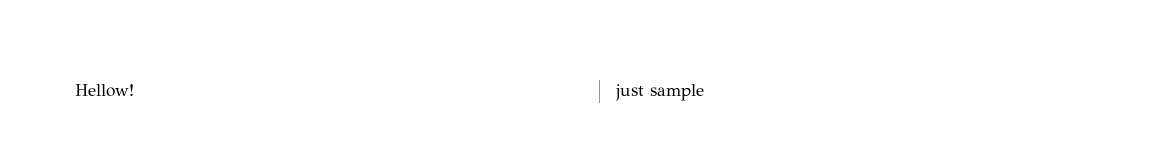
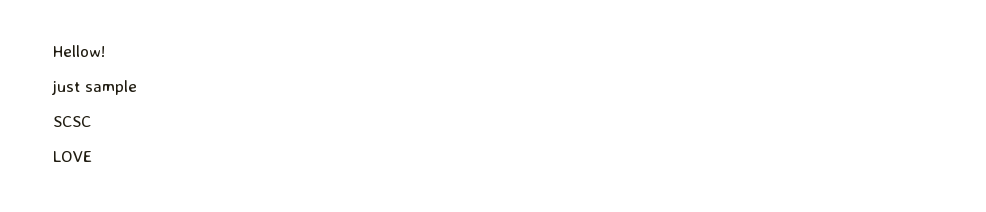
+ SCSC
+ LOVE

